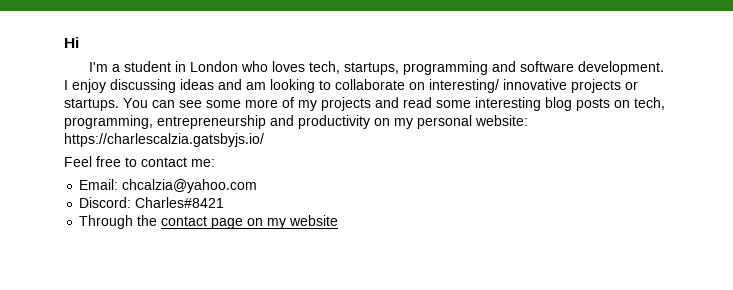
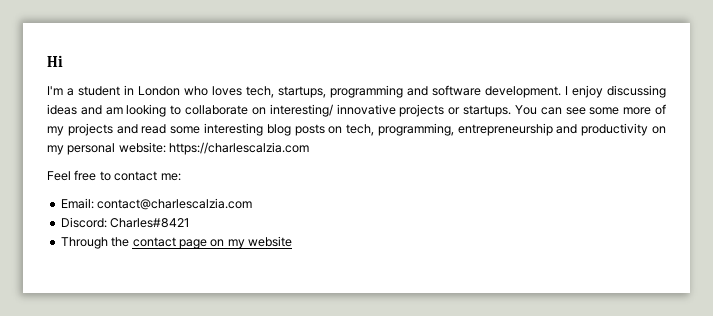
- You can see some more of my projects and read some interesting blog posts on tech, programming, entrepreneurship and productivity on my personal website: https://charlescalzia.gatsbyjs.io/
+ You can see some more of my projects and read some interesting blog posts on tech, programming, entrepreneurship and productivity on my personal website: https://charlescalzia.com
- Email: chcalzia@yahoo.com
+ Email: contact@charlescalzia.com

